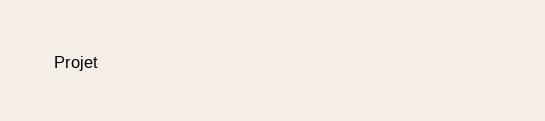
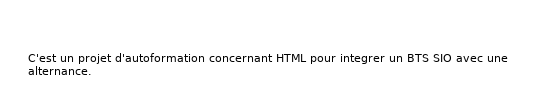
- Projet
+ C'est un projet d'autoformation concernant HTML pour integrer un BTS SIO avec une alternance.

